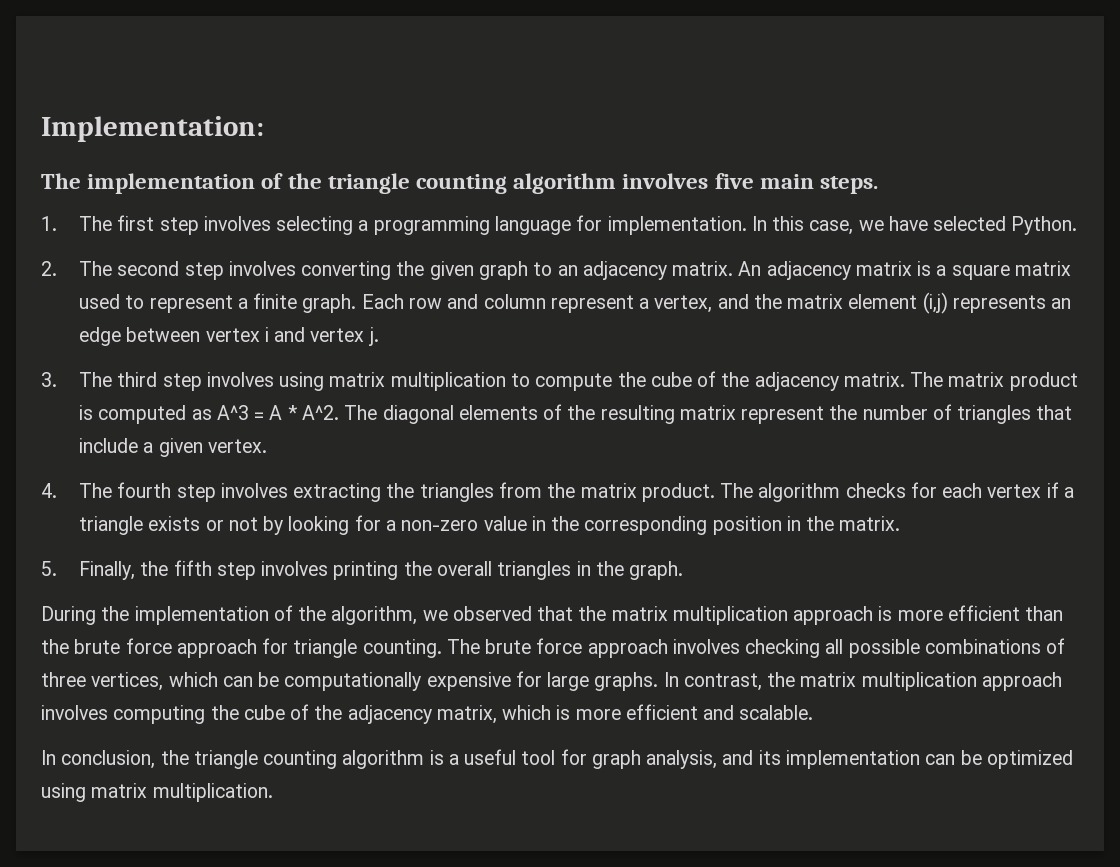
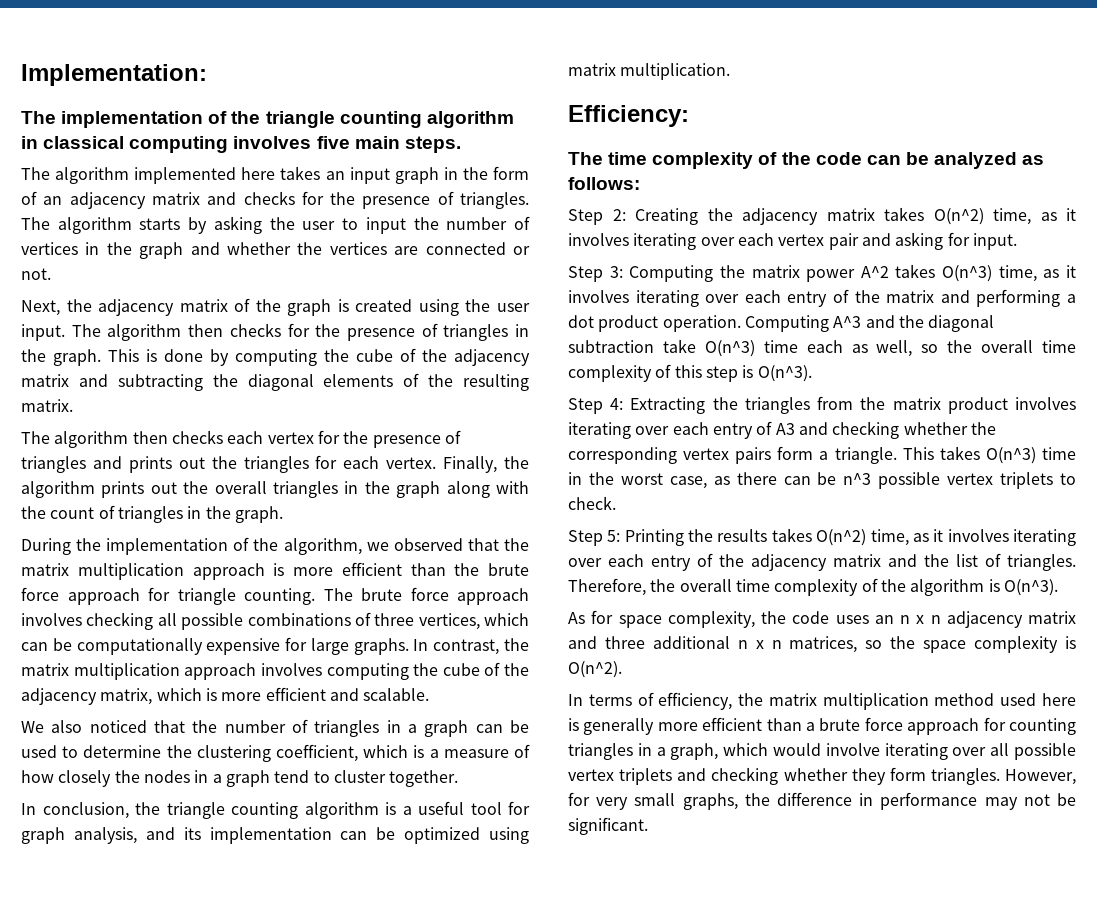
- The implementation of the triangle counting algorithm involves five main steps.
+ The implementation of the triangle counting algorithm in classical computing involves five main steps.
- 1. The first step involves selecting a programming language for implementation. In this case, we have selected Python.
- 2. The second step involves converting the given graph to an adjacency matrix. An adjacency matrix is a square matrix used to represent a finite graph. Each row and column represent a vertex, and the matrix element (i,j) represents an edge between vertex i and vertex j.
- 3. The third step involves using matrix multiplication to compute the cube of the adjacency matrix. The matrix product is computed as A^3 = A * A^2. The diagonal elements of the resulting matrix represent the number of triangles that include a given vertex.
- 4. The fourth step involves extracting the triangles from the matrix product. The algorithm checks for each vertex if a triangle exists or not by looking for a non-zero value in the corresponding position in the matrix.
- 5. Finally, the fifth step involves printing the overall triangles in the graph.
+ The algorithm implemented here takes an input graph in the form of an adjacency matrix and checks for the presence of triangles. The algorithm starts by asking the user to input the number of vertices in the graph and whether the vertices are connected or not.
+ Next, the adjacency matrix of the graph is created using the user input. The algorithm then checks for the presence of triangles in the graph. This is done by computing the cube of the adjacency matrix and subtracting the diagonal elements of the resulting matrix.
+ The algorithm then checks each vertex for the presence of triangles and prints out the triangles for each vertex. Finally, the algorithm prints out the overall triangles in the graph along with the count of triangles in the graph.
+ We also noticed that the number of triangles in a graph can be used to determine the clustering coefficient, which is a measure of how closely the nodes in a graph tend to cluster together.
+ Efficiency:
+ The time complexity of the code can be analyzed as follows:
+ Step 2: Creating the adjacency matrix takes O(n^2) time, as it involves iterating over each vertex pair and asking for input.
+ Step 3: Computing the matrix power A^2 takes O(n^3) time, as it involves iterating over each entry of the matrix and performing a dot product operation. Computing A^3 and the diagonal subtraction take O(n^3) time each as well, so the overall time complexity of this step is O(n^3).
+ Step 4: Extracting the triangles from the matrix product involves iterating over each entry of A3 and checking whether the corresponding vertex pairs form a triangle. This takes O(n^3) time in the worst case, as there can be n^3 possible vertex triplets to check.
+ Step 5: Printing the results takes O(n^2) time, as it involves iterating over each entry of the adjacency matrix and the list of triangles. Therefore, the overall time complexity of the algorithm is O(n^3).
+ As for space complexity, the code uses an n x n adjacency matrix and three additional n x n matrices, so the space complexity is O(n^2).
+ In terms of efficiency, the matrix multiplication method used here is generally more efficient than a brute force approach for counting triangles in a graph, which would involve iterating over all possible vertex triplets and checking whether they form triangles. However, for very small graphs, the difference in performance may not be significant.

